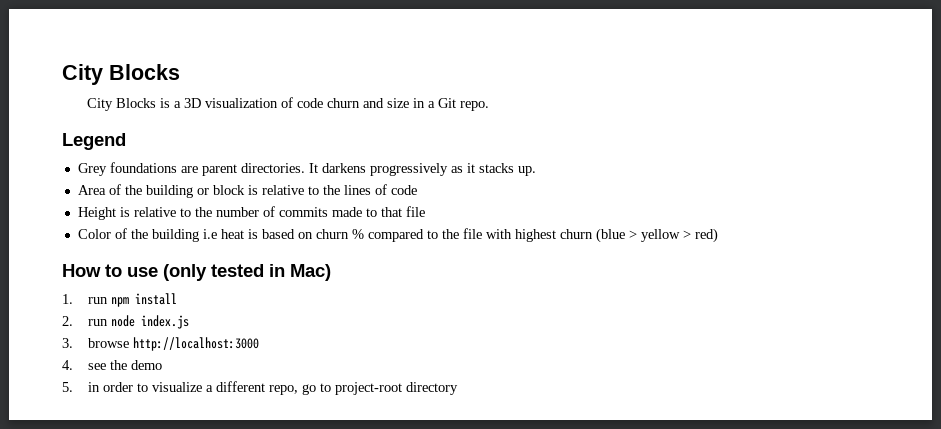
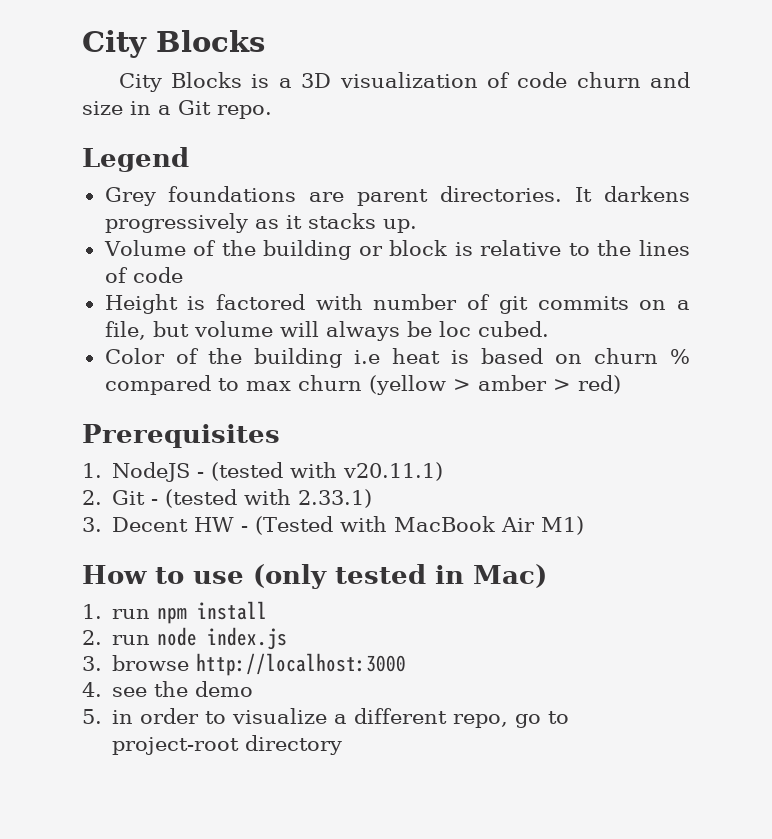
- Area of the building or block is relative to the lines of code
+ Volume of the building or block is relative to the lines of code
- Height is relative to the number of commits made to that file
+ Height is factored with number of git commits on a file, but volume will always be loc cubed.
- Color of the building i.e heat is based on churn % compared to the file with highest churn (blue > yellow > red)
+ Color of the building i.e heat is based on churn % compared to max churn (yellow > amber > red)
+ Prerequisites
+ 1. NodeJS - (tested with v20.11.1)
+ 2. Git - (tested with 2.33.1)
+ 3. Decent HW - (Tested with MacBook Air M1)

